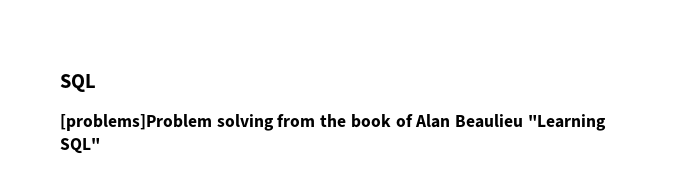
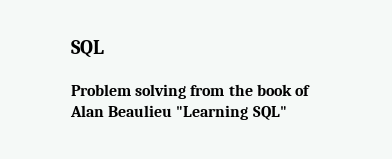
- [problems]Problem solving from the book of Alan Beaulieu "Learning SQL"
+ Problem solving from the book of Alan Beaulieu "Learning SQL"

